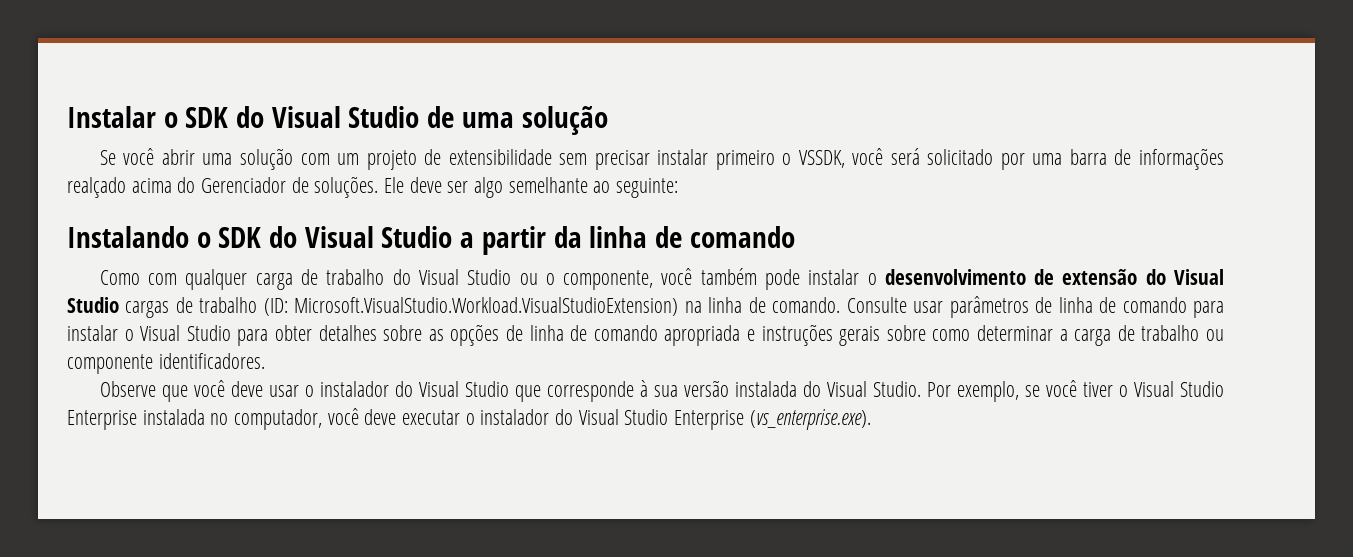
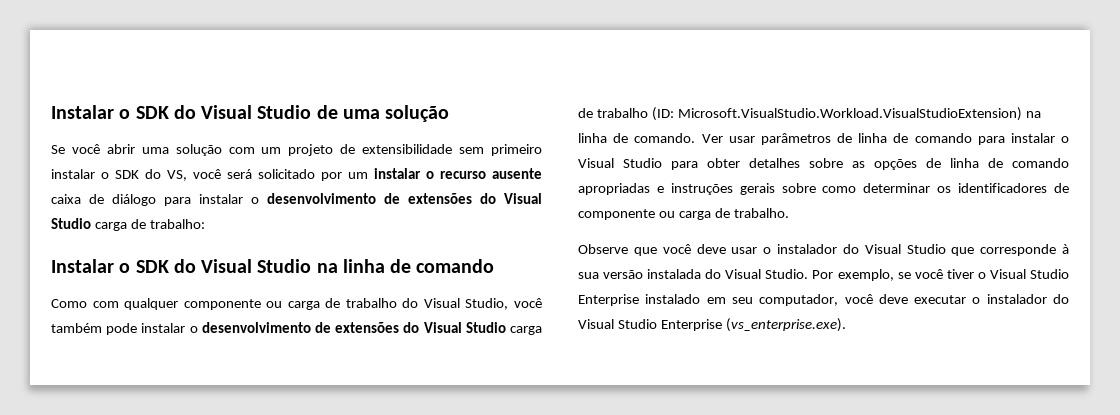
- Se você abrir uma solução com um projeto de extensibilidade sem precisar instalar primeiro o VSSDK, você será solicitado por uma barra de informações realçado acima do Gerenciador de soluções. Ele deve ser algo semelhante ao seguinte:
- Instalando o SDK do Visual Studio a partir da linha de comando
+ Se você abrir uma solução com um projeto de extensibilidade sem primeiro instalar o SDK do VS, você será solicitado por um instalar o recurso ausente caixa de diálogo para instalar o desenvolvimento de extensões do Visual Studio carga de trabalho:
+ Instalar o SDK do Visual Studio na linha de comando
- Como com qualquer carga de trabalho do Visual Studio ou o componente, você também pode instalar o desenvolvimento de extensão do Visual Studio cargas de trabalho (ID: Microsoft.VisualStudio.Workload.VisualStudioExtension) na linha de comando.
+ Como com qualquer componente ou carga de trabalho do Visual Studio, você também pode instalar o desenvolvimento de extensões do Visual Studio carga de trabalho (ID: Microsoft.VisualStudio.Workload.VisualStudioExtension) na linha de comando.
- Consulte usar parâmetros de linha de comando para instalar o Visual Studio para obter detalhes sobre as opções de linha de comando apropriada e instruções gerais sobre como determinar a carga de trabalho ou componente identificadores.
+ Ver usar parâmetros de linha de comando para instalar o Visual Studio para obter detalhes sobre as opções de linha de comando apropriadas e instruções gerais sobre como determinar os identificadores de componente ou carga de trabalho.
- Por exemplo, se você tiver o Visual Studio Enterprise instalada no computador, você deve executar o instalador do Visual Studio Enterprise (vs_enterprise.exe).
+ Por exemplo, se você tiver o Visual Studio Enterprise instalado em seu computador, você deve executar o instalador do Visual Studio Enterprise (vs_enterprise.exe).

